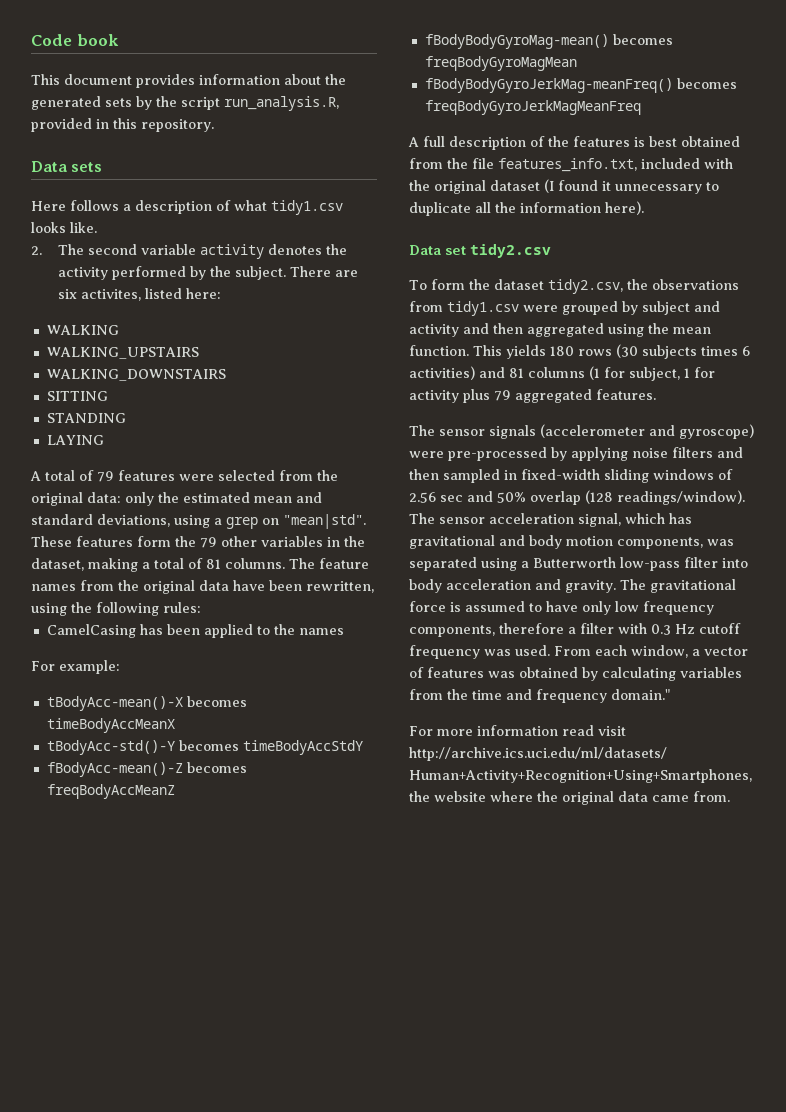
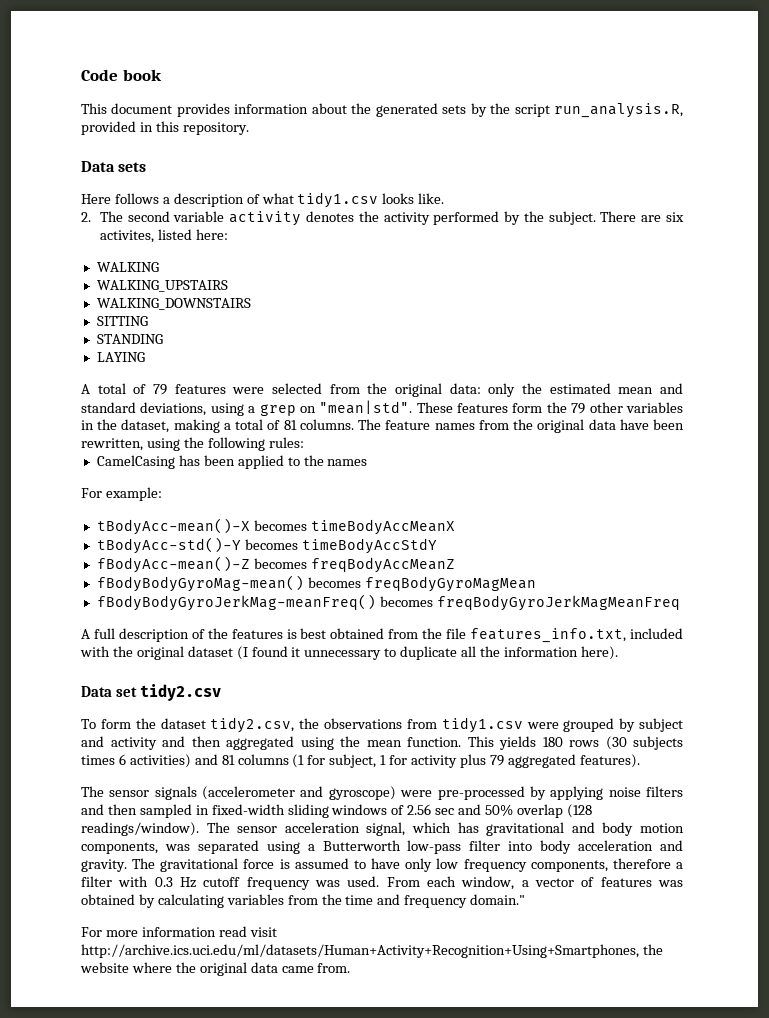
- This yields 180 rows (30 subjects times 6 activities) and 81 columns (1 for subject, 1 for activity plus 79 aggregated features.
+ This yields 180 rows (30 subjects times 6 activities) and 81 columns (1 for subject, 1 for activity plus 79 aggregated features).

